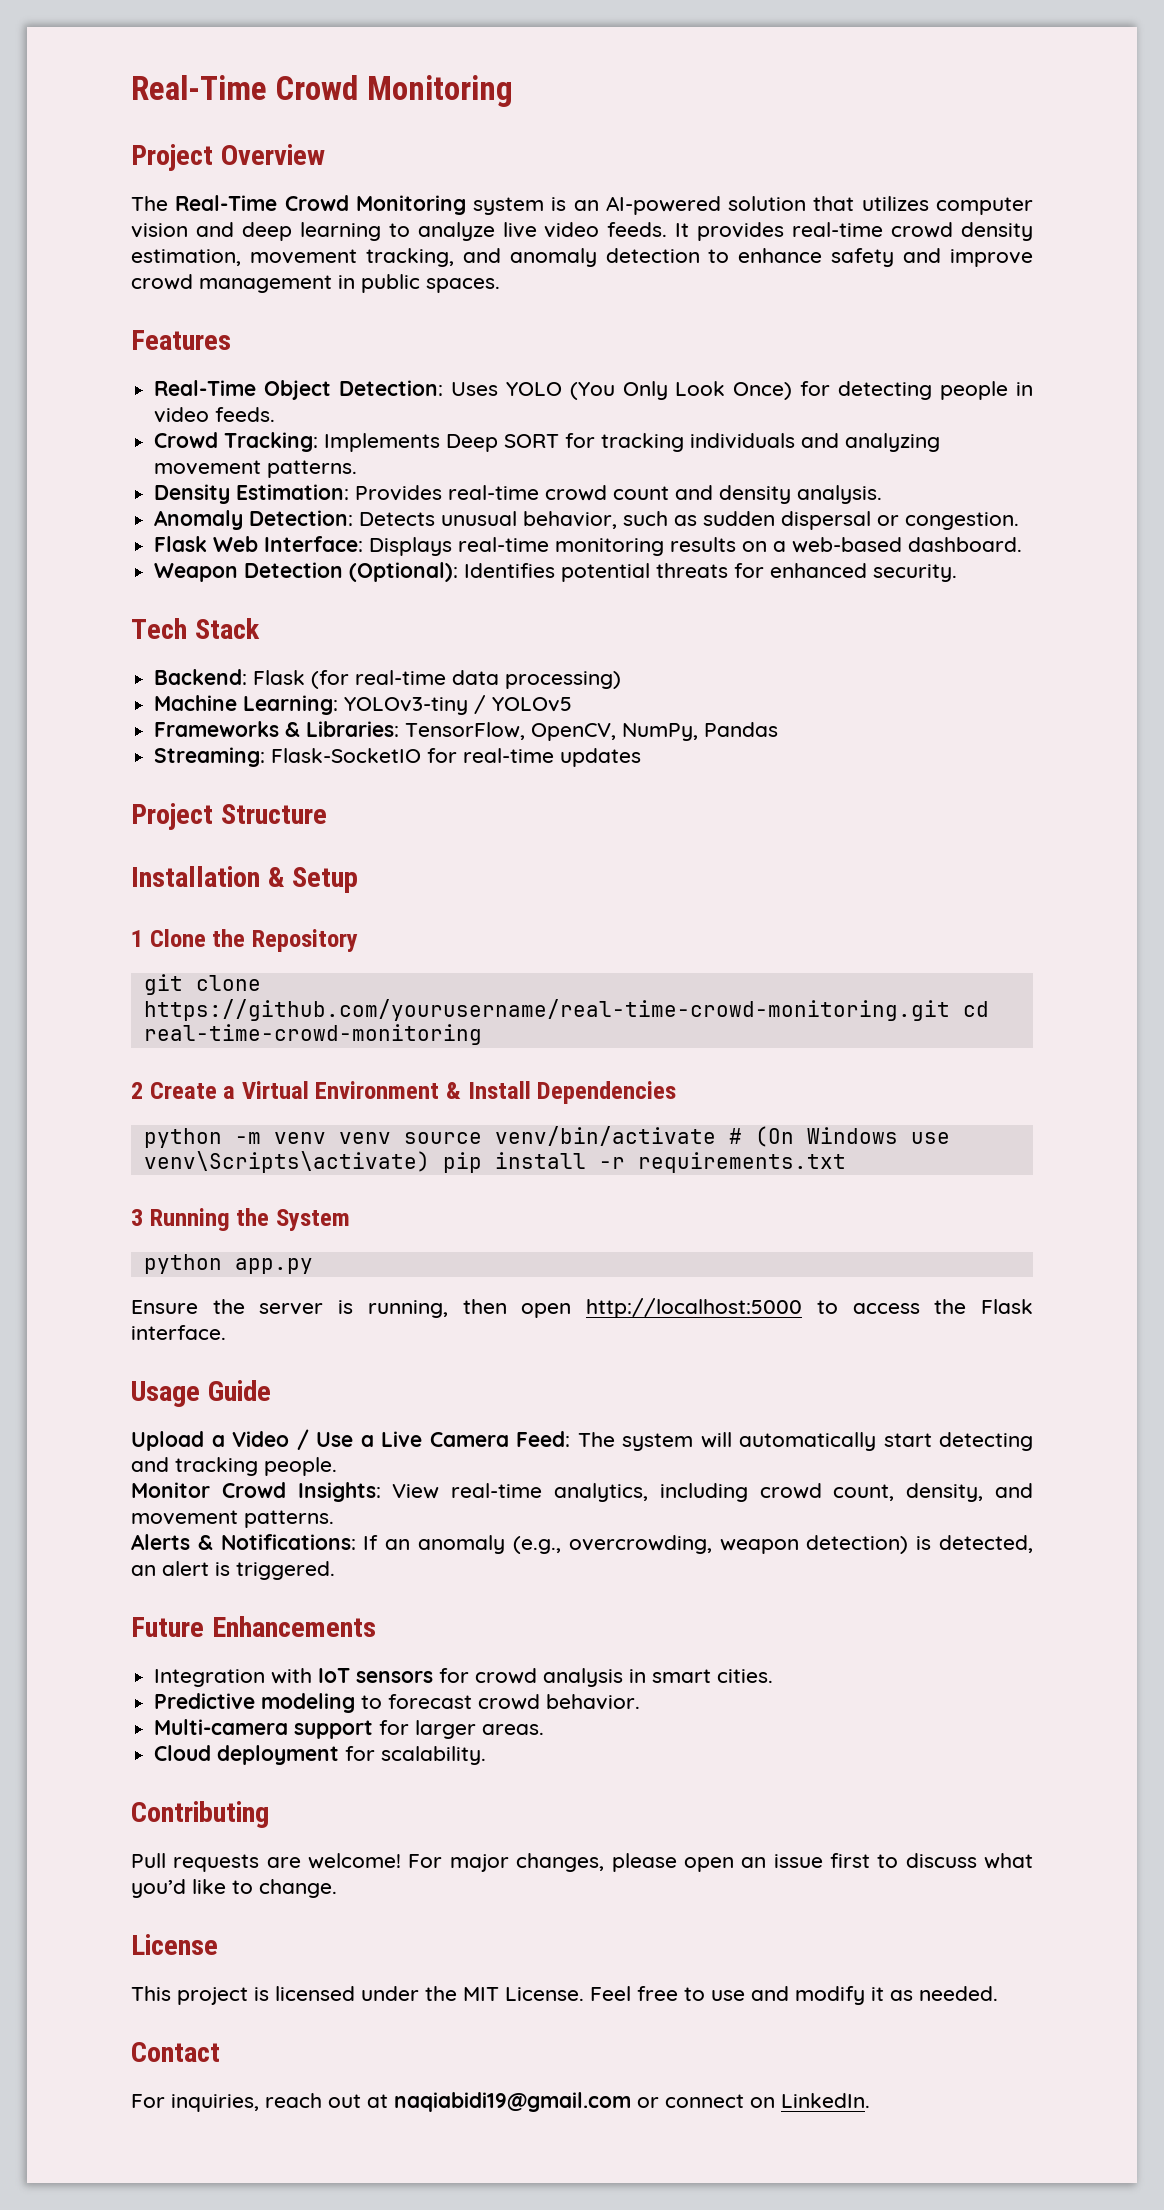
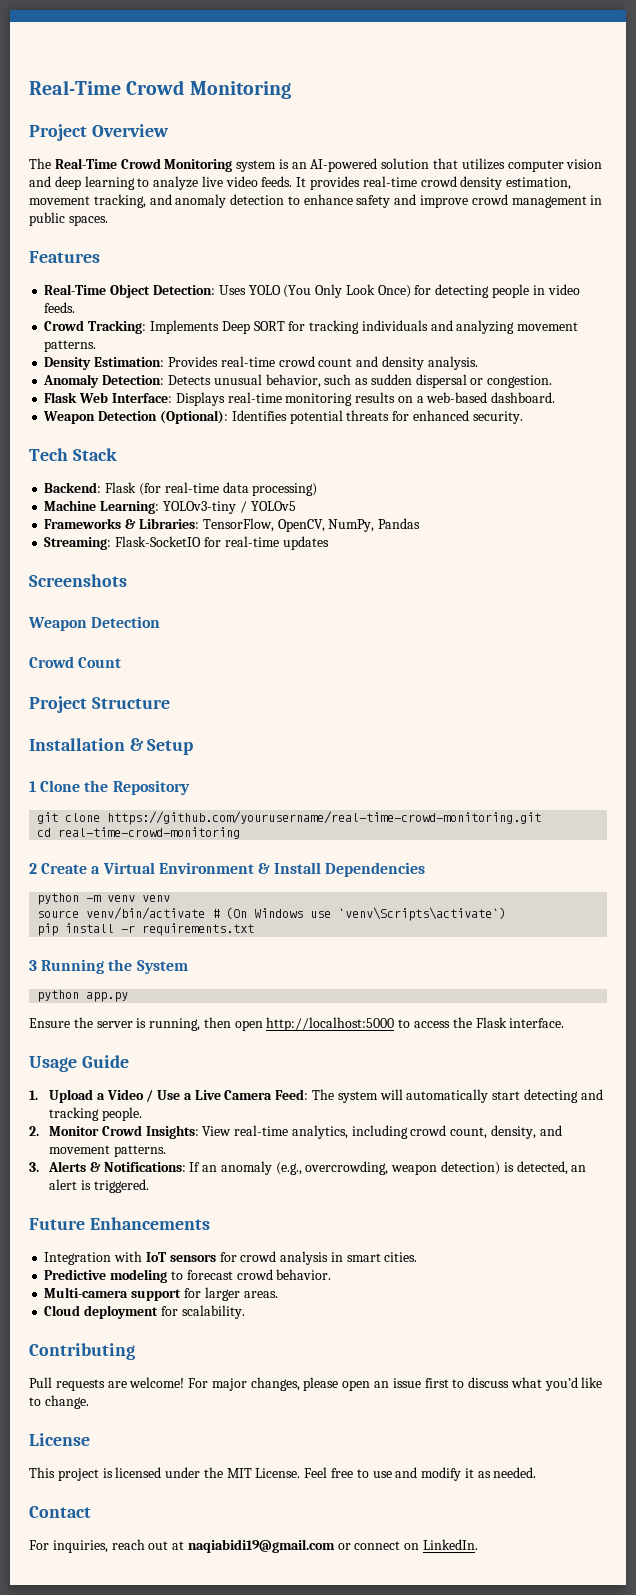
+ Screenshots
+ Weapon Detection
+ Crowd Count
- git clone https://github.com/yourusername/real-time-crowd-monitoring.git cd real-time-crowd-monitoring
+ git clone https://github.com/yourusername/real-time-crowd-monitoring.git
+ cd real-time-crowd-monitoring
- python -m venv venv source venv/bin/activate # (On Windows use venv\Scripts\activate) pip install -r requirements.txt
+ python -m venv venv
+ source venv/bin/activate # (On Windows use `venv\Scripts\activate`)
+ pip install -r requirements.txt
- Upload a Video / Use a Live Camera Feed: The system will automatically start detecting and tracking people.
+ 1. Upload a Video / Use a Live Camera Feed: The system will automatically start detecting and tracking people.
- Monitor Crowd Insights: View real-time analytics, including crowd count, density, and movement patterns.
+ 2. Monitor Crowd Insights: View real-time analytics, including crowd count, density, and movement patterns.
- Alerts & Notifications: If an anomaly (e.g., overcrowding, weapon detection) is detected, an alert is triggered.
+ 3. Alerts & Notifications: If an anomaly (e.g., overcrowding, weapon detection) is detected, an alert is triggered.

